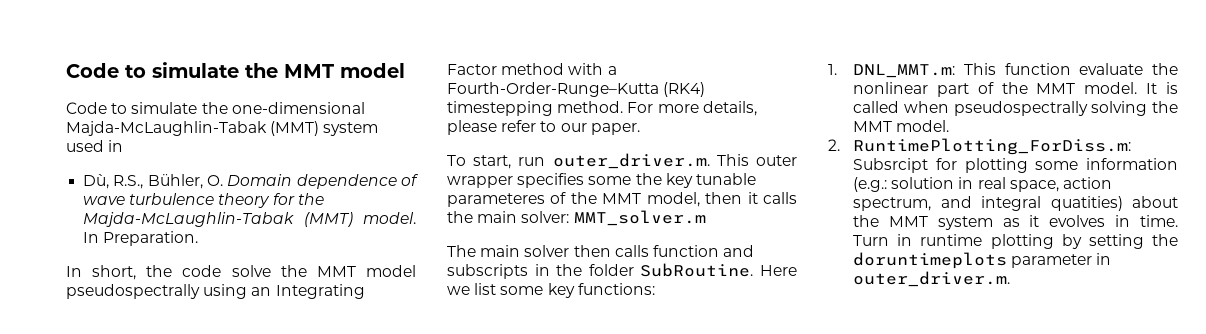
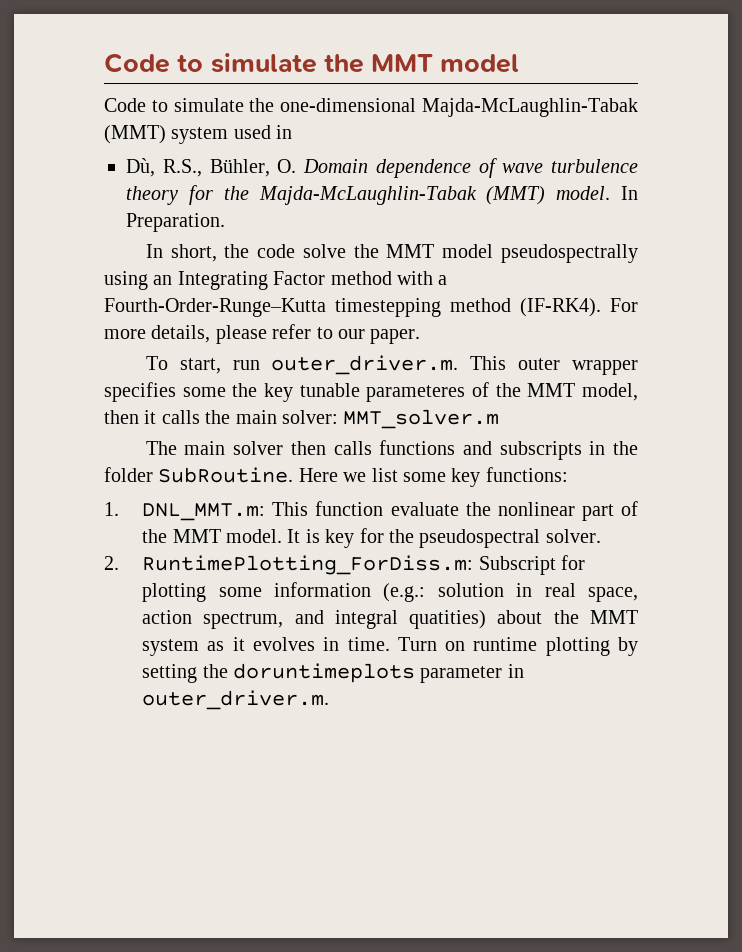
- In short, the code solve the MMT model pseudospectrally using an Integrating Factor method with a Fourth-Order-Runge–Kutta (RK4) timestepping method.
+ In short, the code solve the MMT model pseudospectrally using an Integrating Factor method with a Fourth-Order-Runge–Kutta timestepping method (IF-RK4).
- The main solver then calls function and subscripts in the folder SubRoutine.
+ The main solver then calls functions and subscripts in the folder SubRoutine.
- It is called when pseudospectrally solving the MMT model.
+ It is key for the pseudospectral solver.
- 2. RuntimePlotting_ForDiss.m: Subsrcipt for plotting some information (e.g.: solution in real space, action spectrum, and integral quatities) about the MMT system as it evolves in time.
+ 2. RuntimePlotting_ForDiss.m: Subscript for plotting some information (e.g.: solution in real space, action spectrum, and integral quatities) about the MMT system as it evolves in time.
- Turn in runtime plotting by setting the doruntimeplots parameter in outer_driver.m.
+ Turn on runtime plotting by setting the doruntimeplots parameter in outer_driver.m.

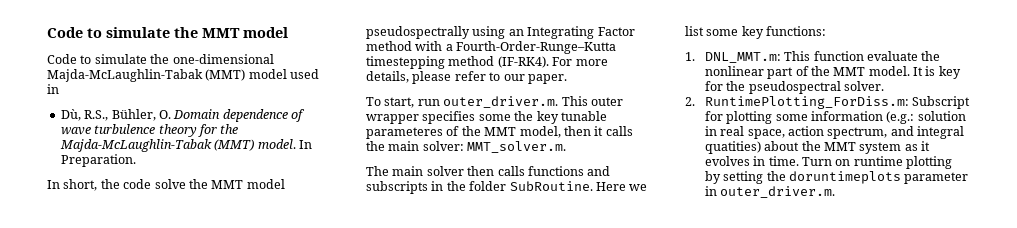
- Code to simulate the one-dimensional Majda-McLaughlin-Tabak (MMT) system used in
+ Code to simulate the one-dimensional Majda-McLaughlin-Tabak (MMT) model used in
- To start, run outer_driver.m. This outer wrapper specifies some the key tunable parameteres of the MMT model, then it calls the main solver: MMT_solver.m
+ To start, run outer_driver.m. This outer wrapper specifies some the key tunable parameteres of the MMT model, then it calls the main solver: MMT_solver.m.

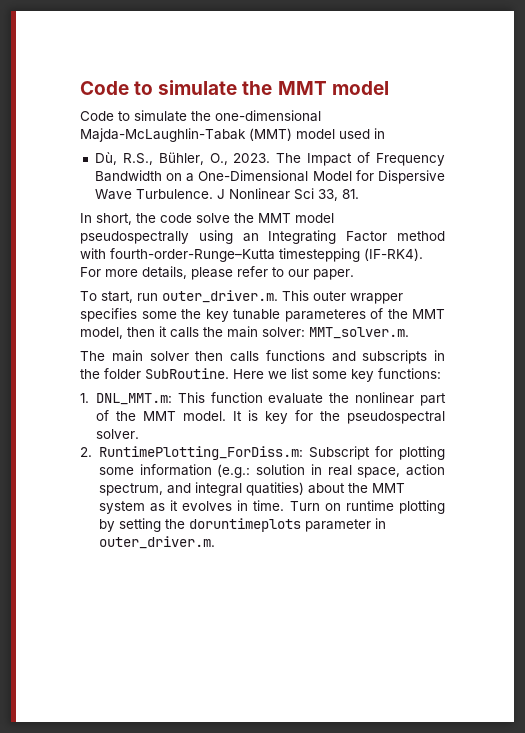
- Dù, R.S., Bühler, O. Domain dependence of wave turbulence theory for the Majda-McLaughlin-Tabak (MMT) model. In Preparation.
+ Dù, R.S., Bühler, O., 2023. The Impact of Frequency Bandwidth on a One-Dimensional Model for Dispersive Wave Turbulence. J Nonlinear Sci 33, 81.
- In short, the code solve the MMT model pseudospectrally using an Integrating Factor method with a Fourth-Order-Runge–Kutta timestepping method (IF-RK4).
+ In short, the code solve the MMT model pseudospectrally using an Integrating Factor method with fourth-order-Runge–Kutta timestepping (IF-RK4).

